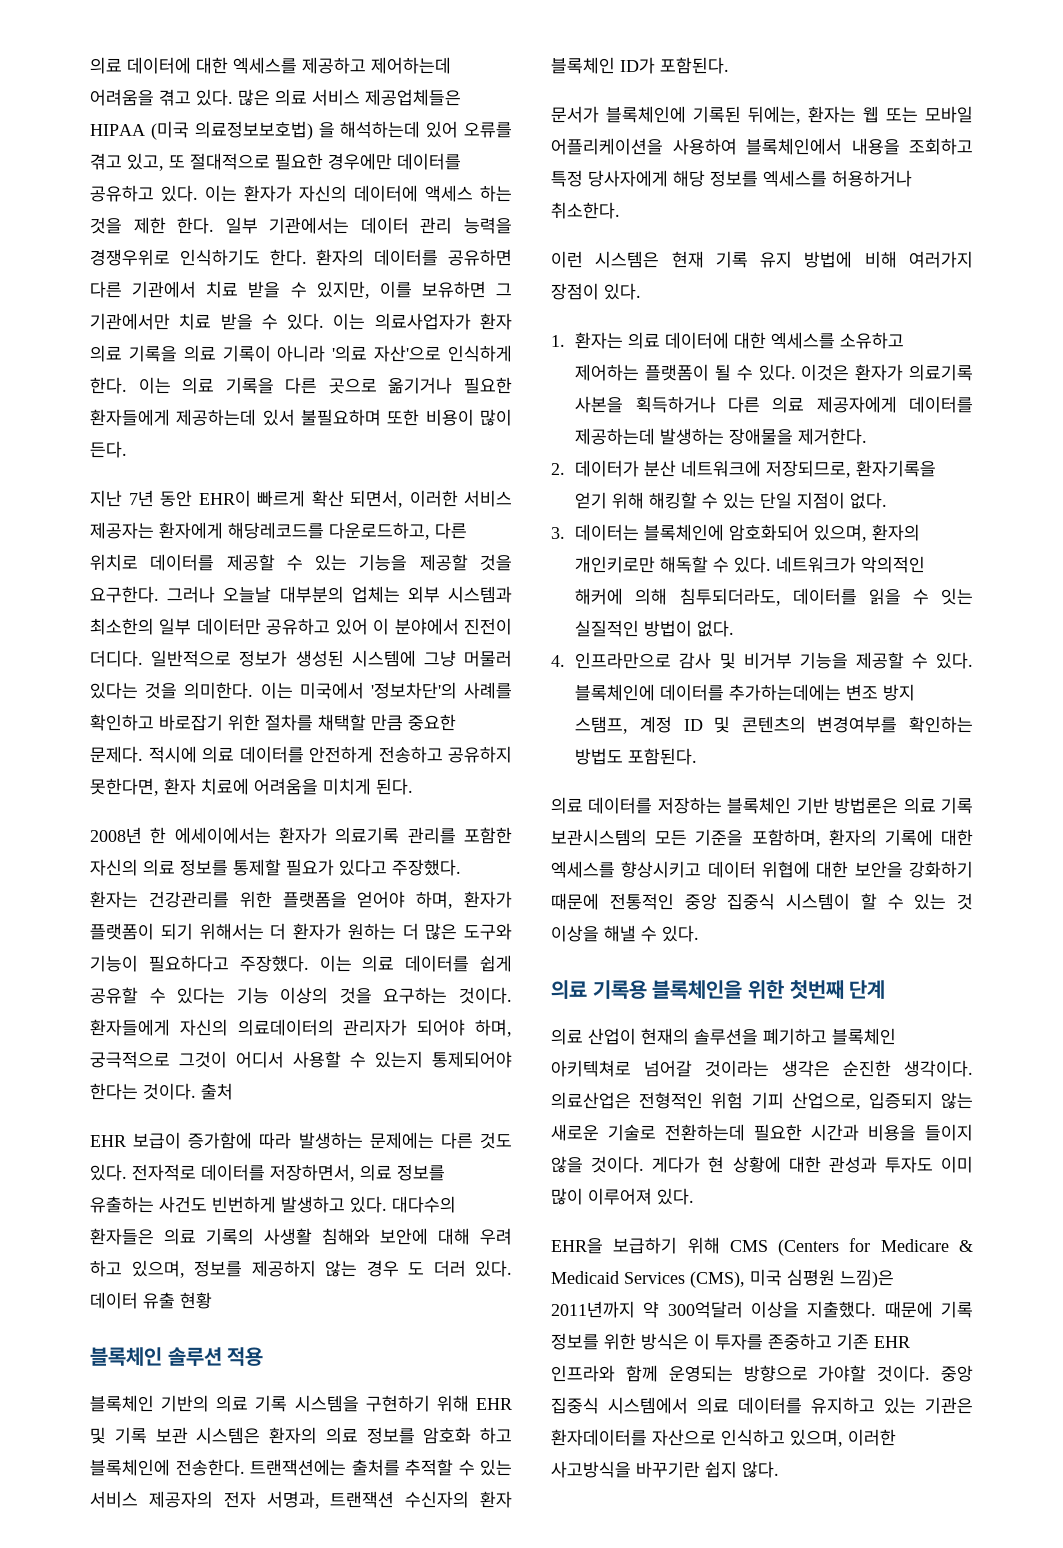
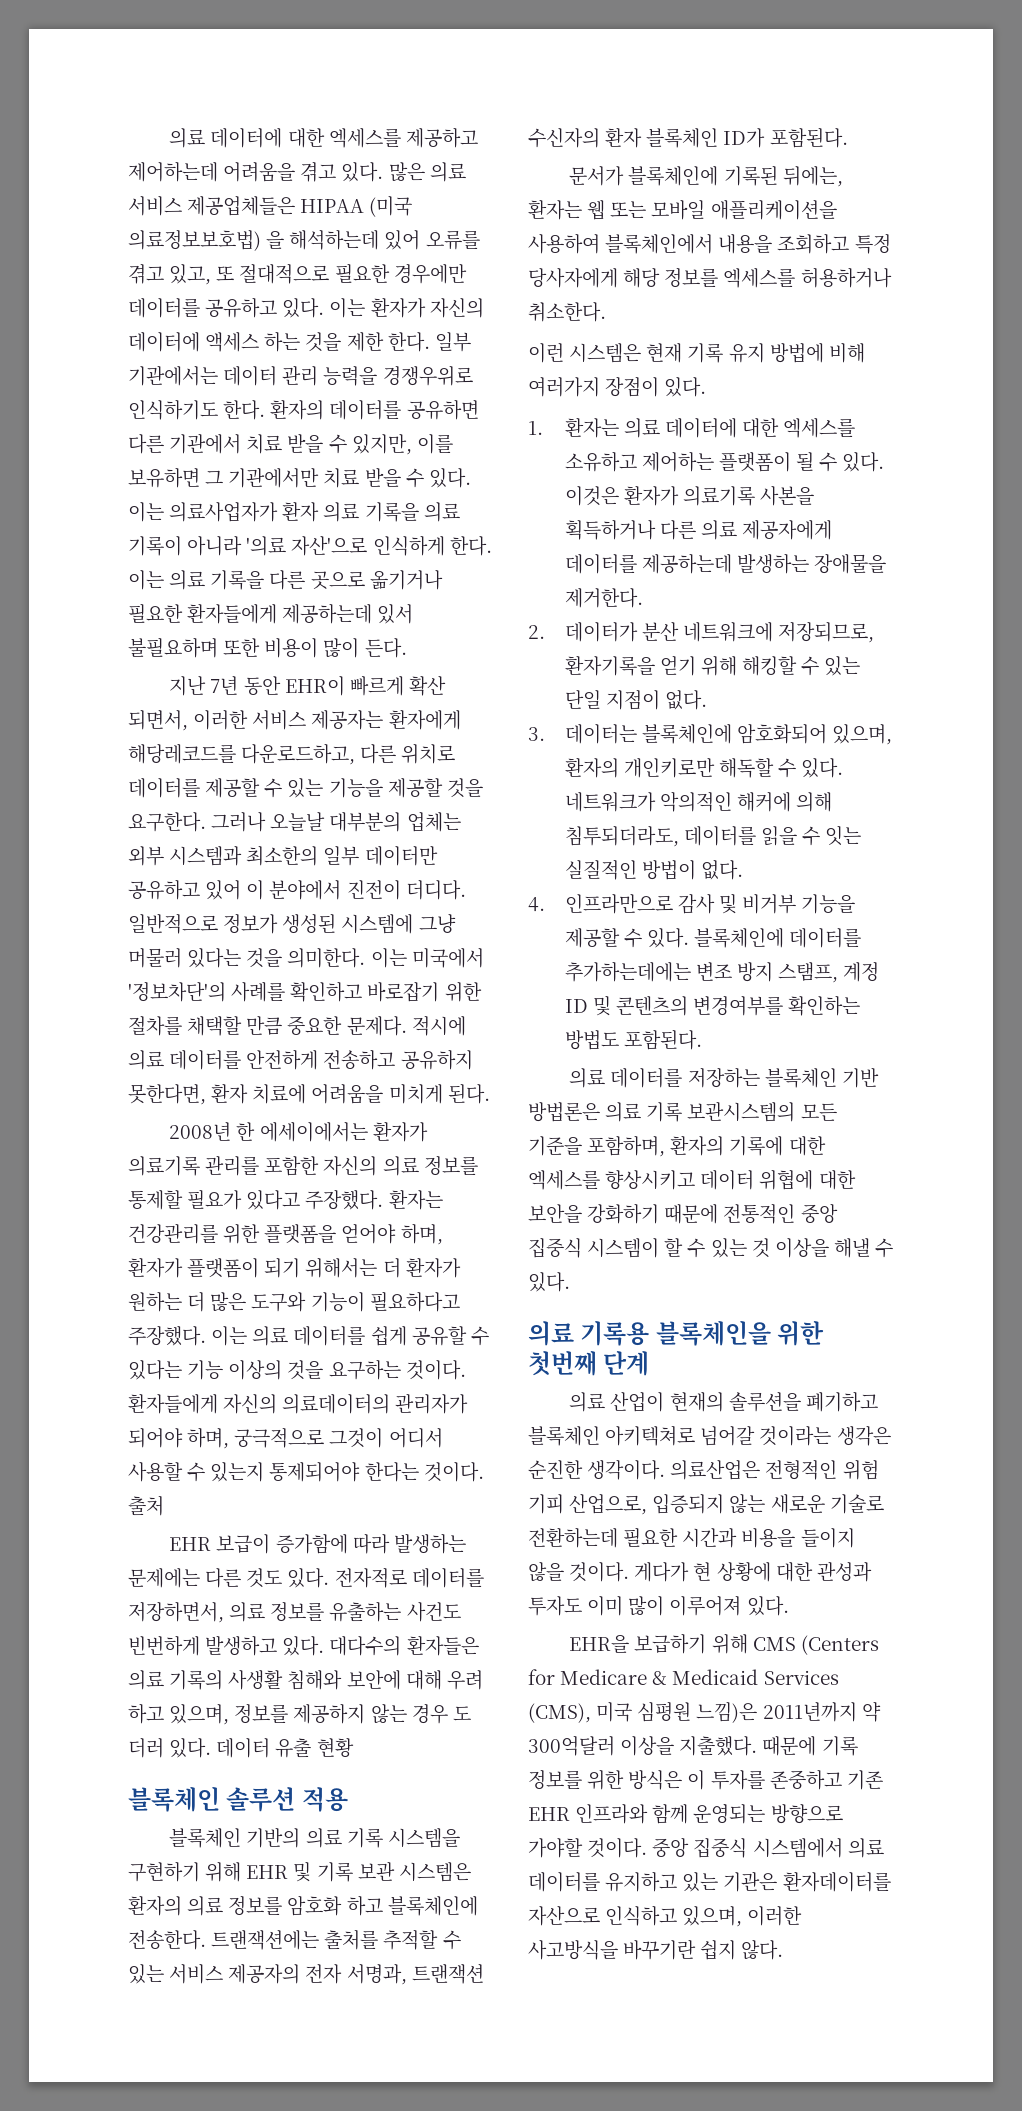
- 문서가 블록체인에 기록된 뒤에는, 환자는 웹 또는 모바일 어플리케이션을 사용하여 블록체인에서 내용을 조회하고 특정 당사자에게 해당 정보를 엑세스를 허용하거나 취소한다.
+ 문서가 블록체인에 기록된 뒤에는, 환자는 웹 또는 모바일 애플리케이션을 사용하여 블록체인에서 내용을 조회하고 특정 당사자에게 해당 정보를 엑세스를 허용하거나 취소한다.

